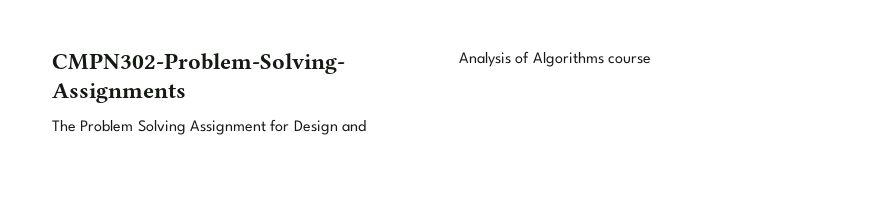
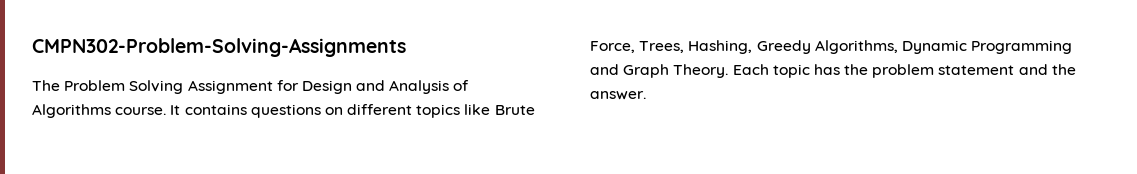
- The Problem Solving Assignment for Design and Analysis of Algorithms course
+ The Problem Solving Assignment for Design and Analysis of Algorithms course. It contains questions on different topics like Brute Force, Trees, Hashing, Greedy Algorithms, Dynamic Programming and Graph Theory. Each topic has the problem statement and the answer.

